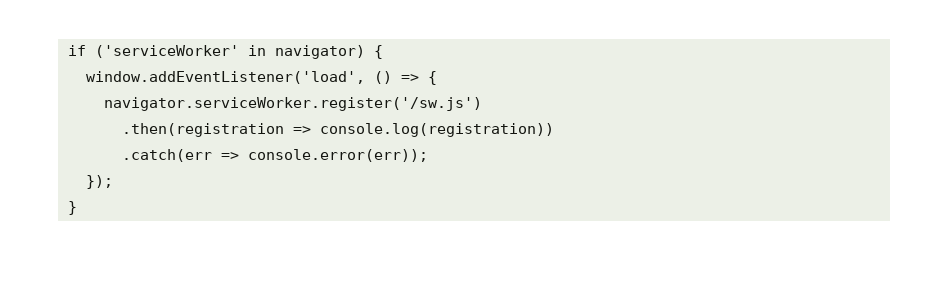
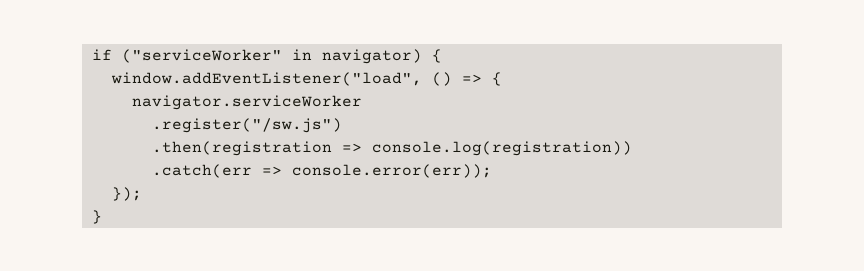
- if ('serviceWorker' in navigator) {
+ if ("serviceWorker" in navigator) {
- window.addEventListener('load', () => {
+ window.addEventListener("load", () => {
- navigator.serviceWorker.register('/sw.js')
+ navigator.serviceWorker
+ .register("/sw.js")

